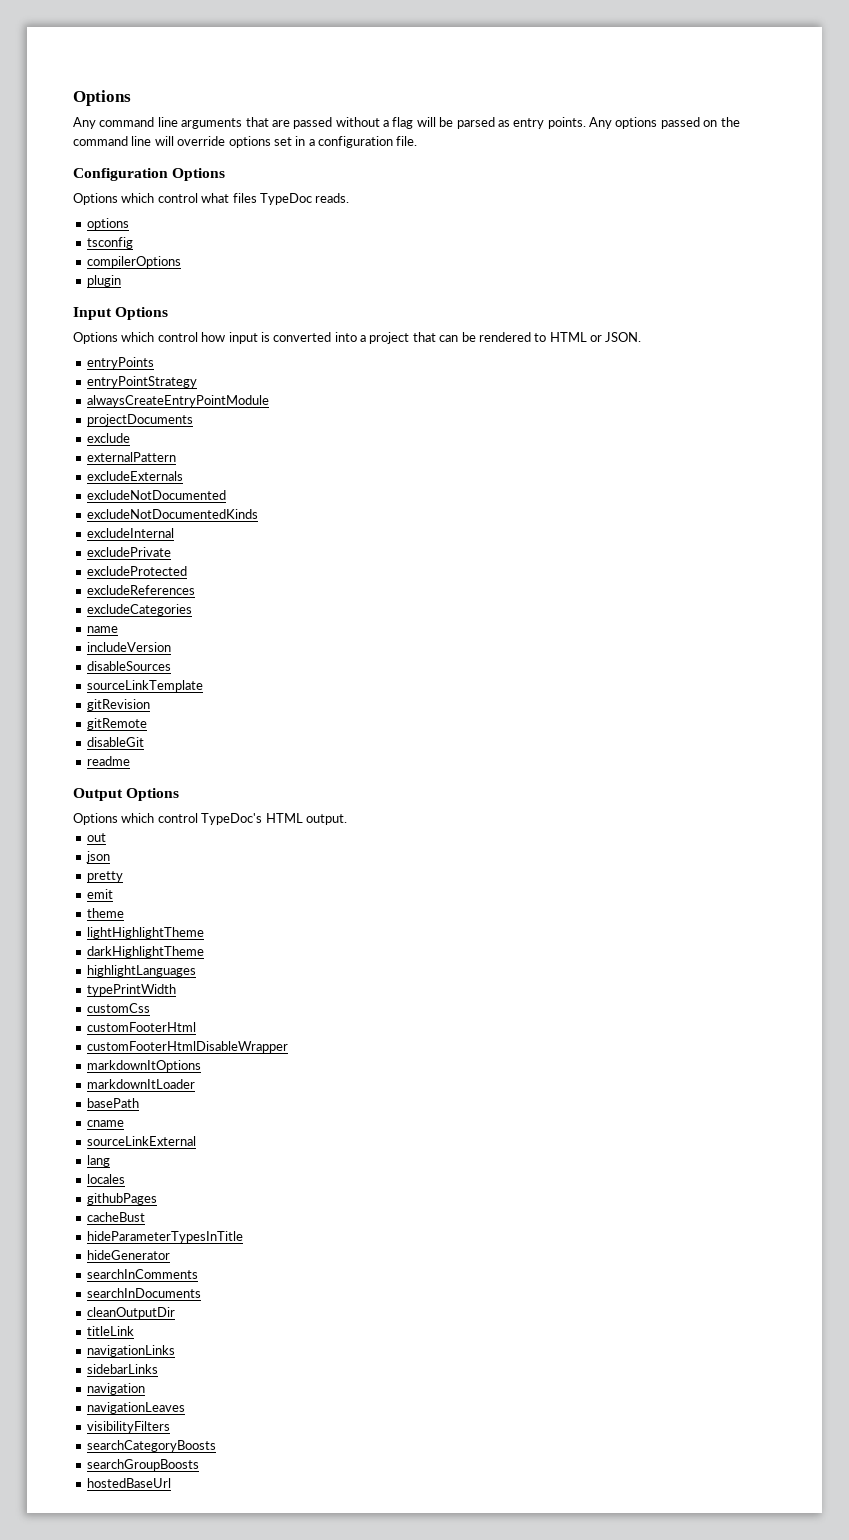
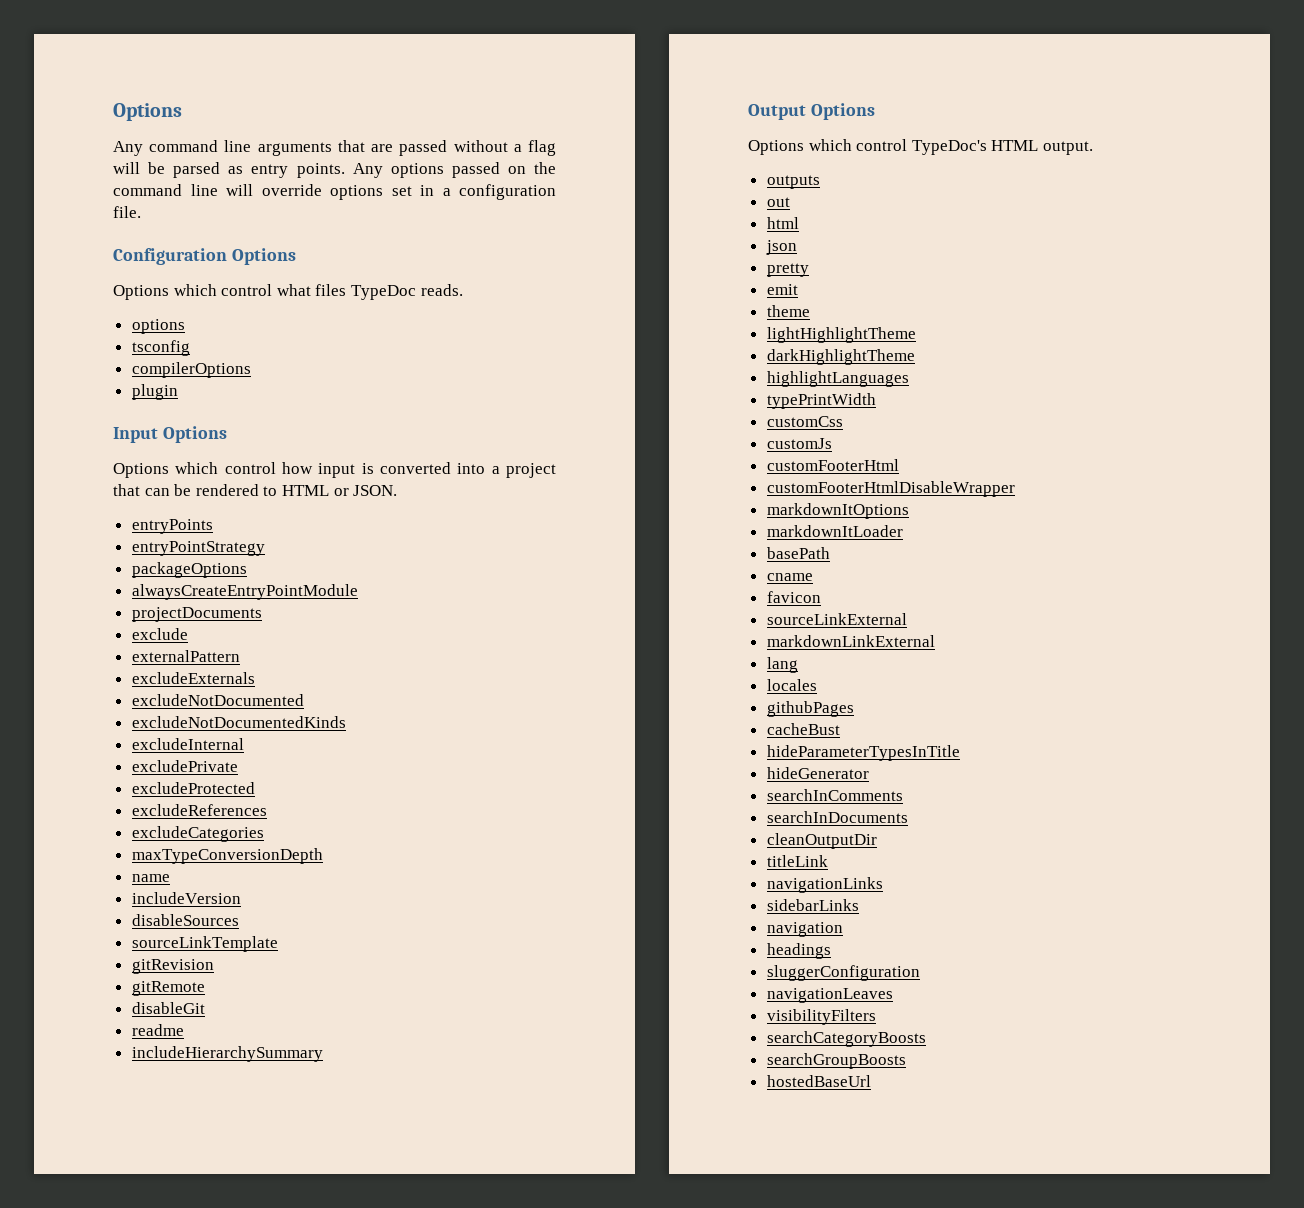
+ packageOptions
+ maxTypeConversionDepth
+ includeHierarchySummary
+ outputs
+ html
+ customJs
+ favicon
+ markdownLinkExternal
+ headings
+ sluggerConfiguration

